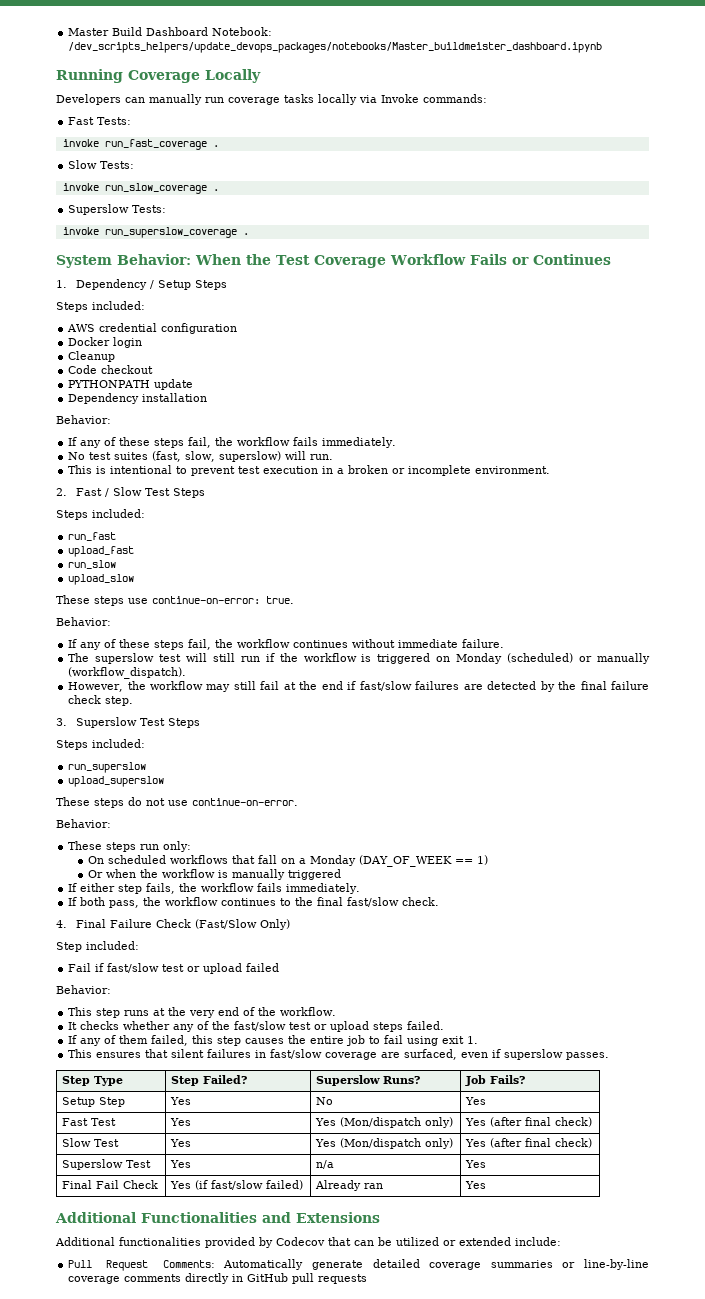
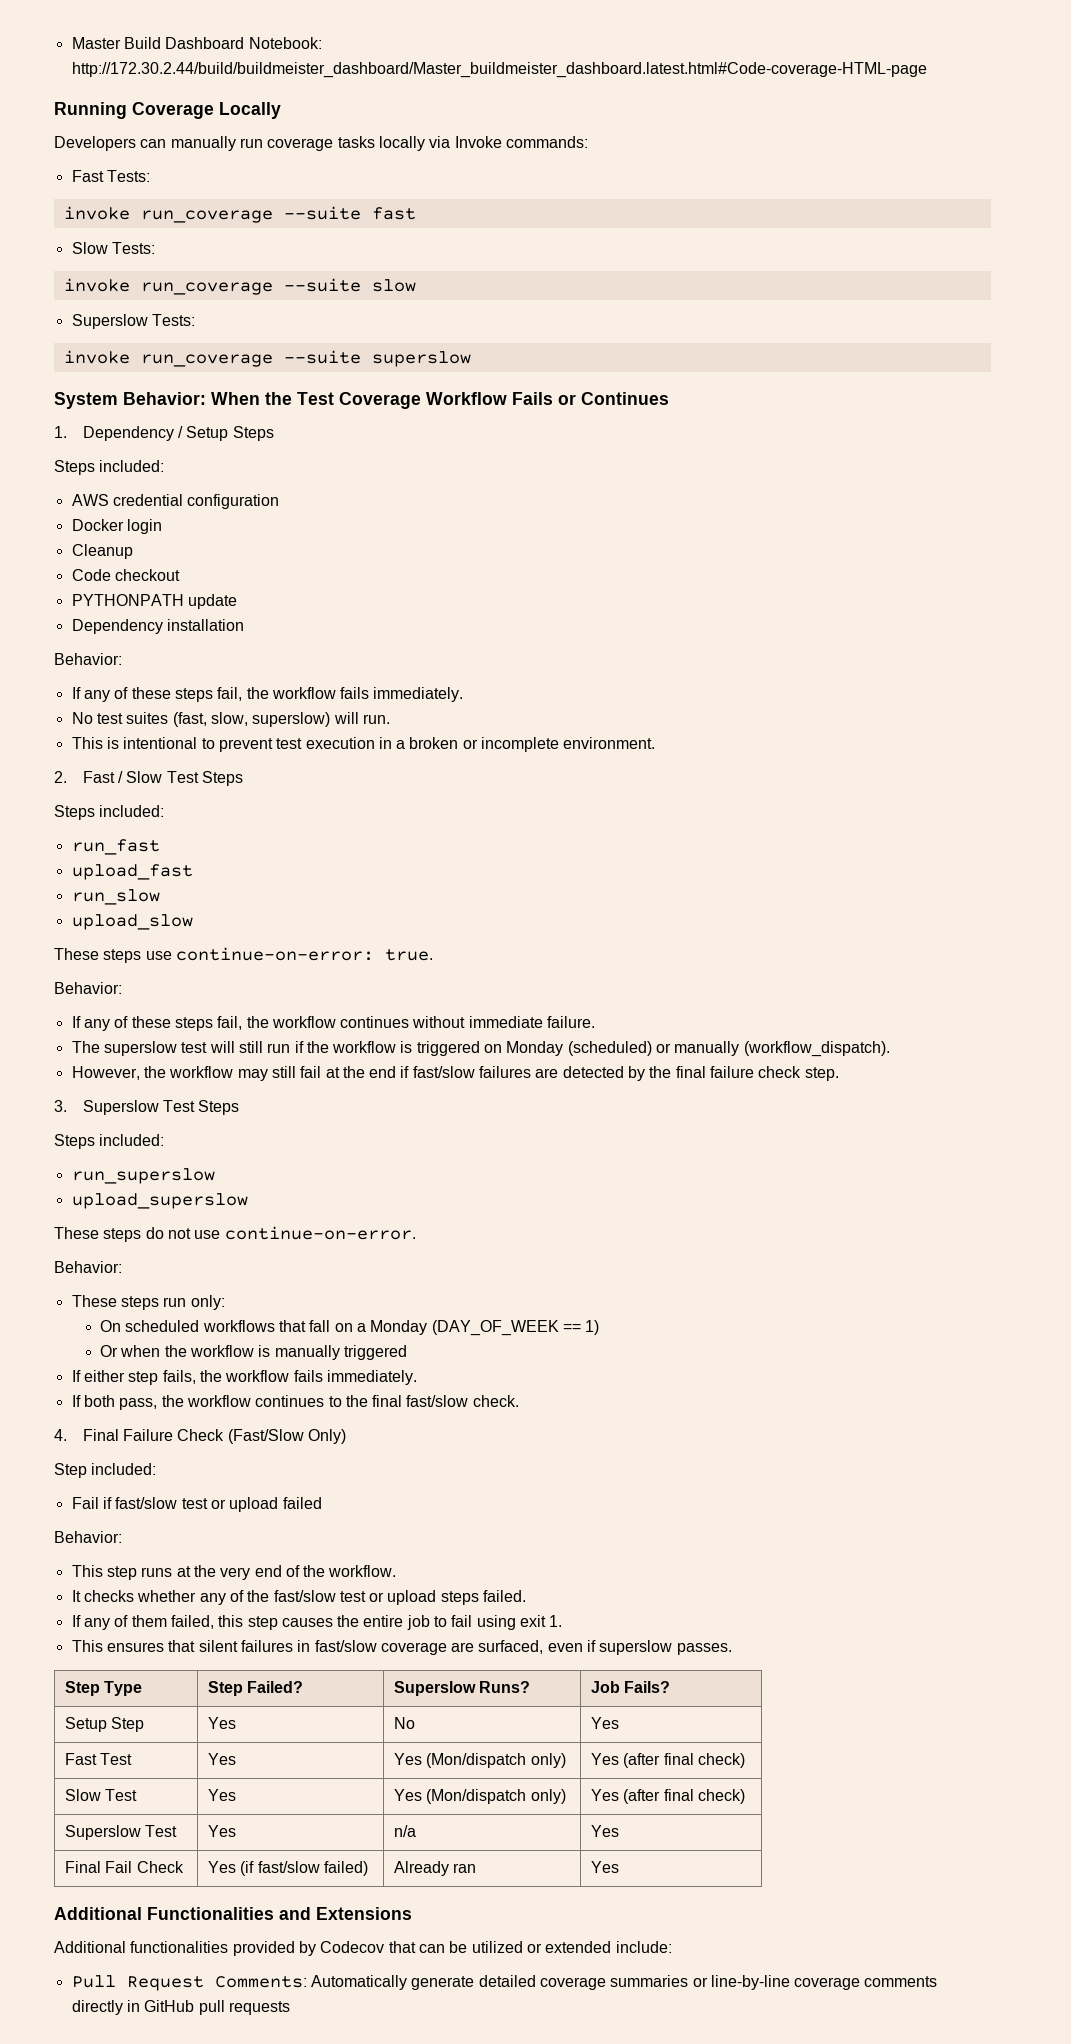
- Master Build Dashboard Notebook: /dev_scripts_helpers/update_devops_packages/notebooks/Master_buildmeister_dashboard.ipynb
+ Master Build Dashboard Notebook: http://172.30.2.44/build/buildmeister_dashboard/Master_buildmeister_dashboard.latest.html#Code-coverage-HTML-page
- invoke run_fast_coverage .
+ invoke run_coverage --suite fast
- invoke run_slow_coverage .
+ invoke run_coverage --suite slow
- invoke run_superslow_coverage .
+ invoke run_coverage --suite superslow

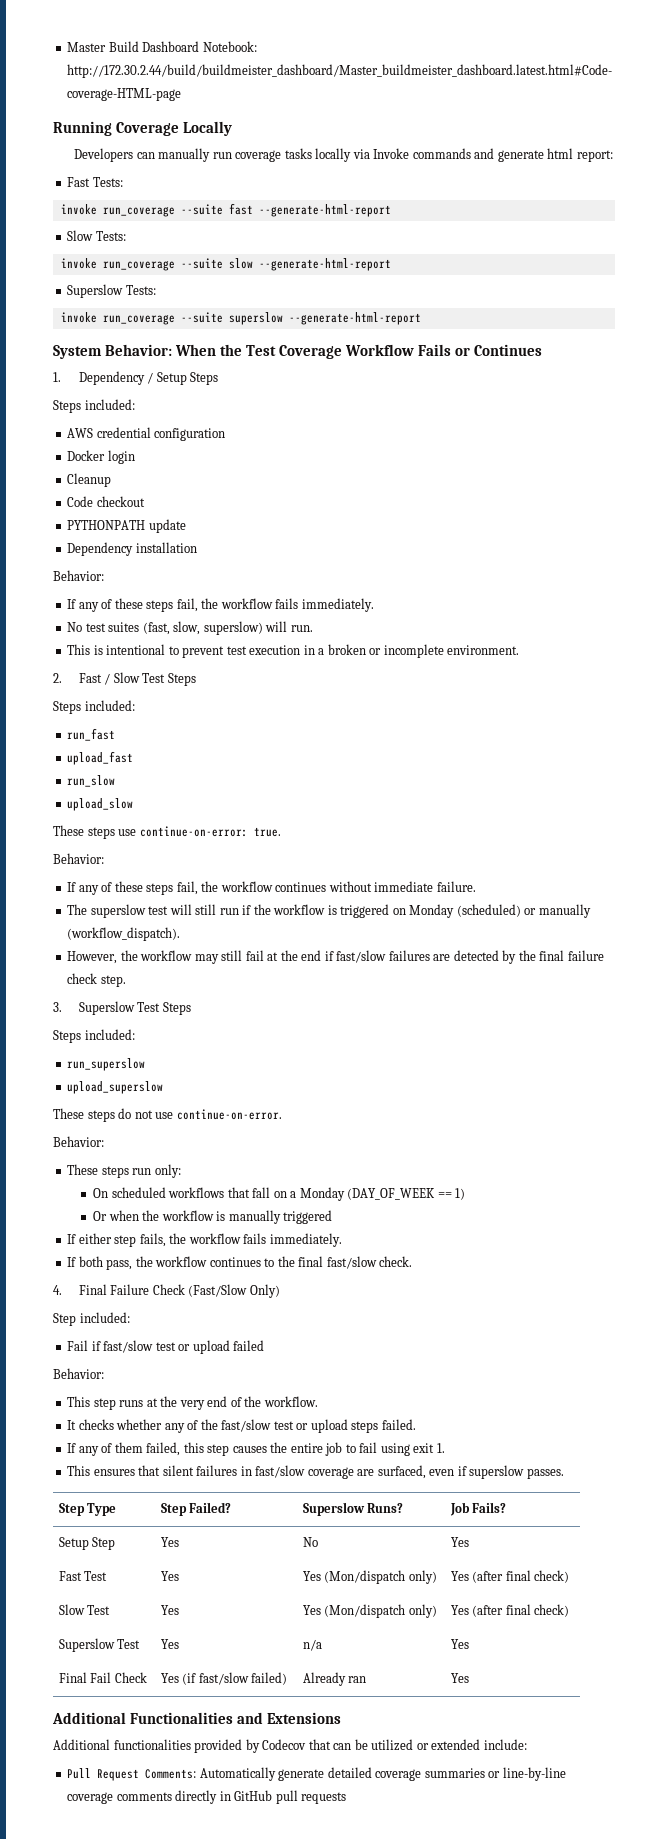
- Developers can manually run coverage tasks locally via Invoke commands:
+ Developers can manually run coverage tasks locally via Invoke commands and generate html report:
- invoke run_coverage --suite fast
+ invoke run_coverage --suite fast --generate-html-report
- invoke run_coverage --suite slow
+ invoke run_coverage --suite slow --generate-html-report
- invoke run_coverage --suite superslow
+ invoke run_coverage --suite superslow --generate-html-report

